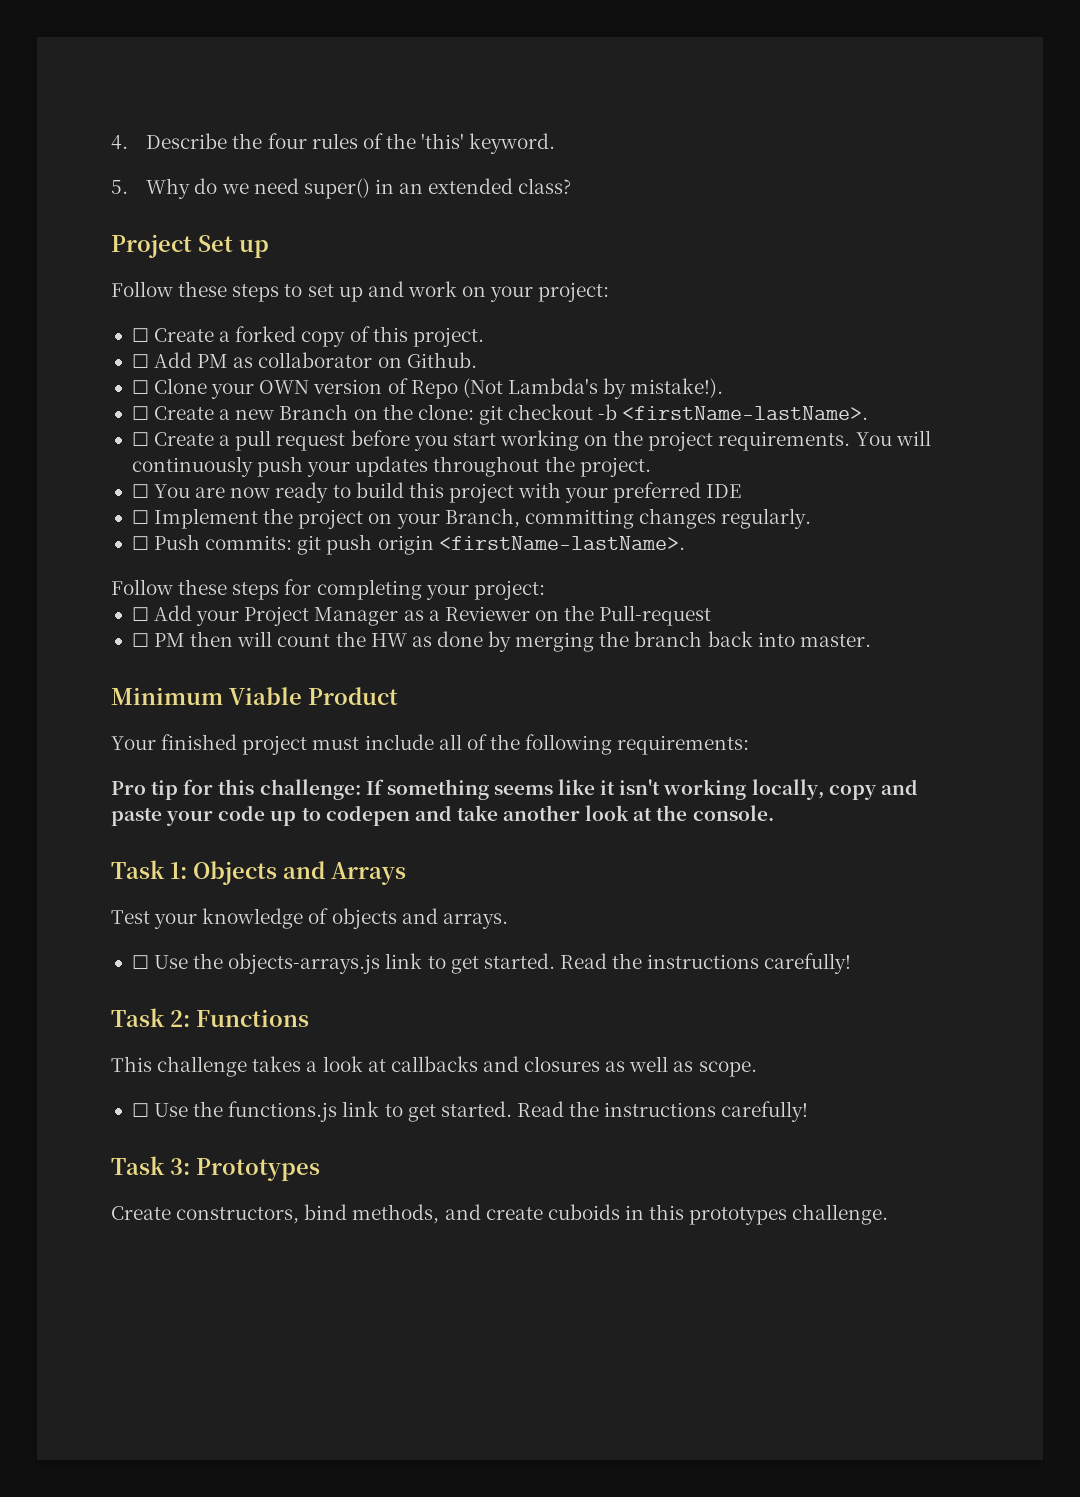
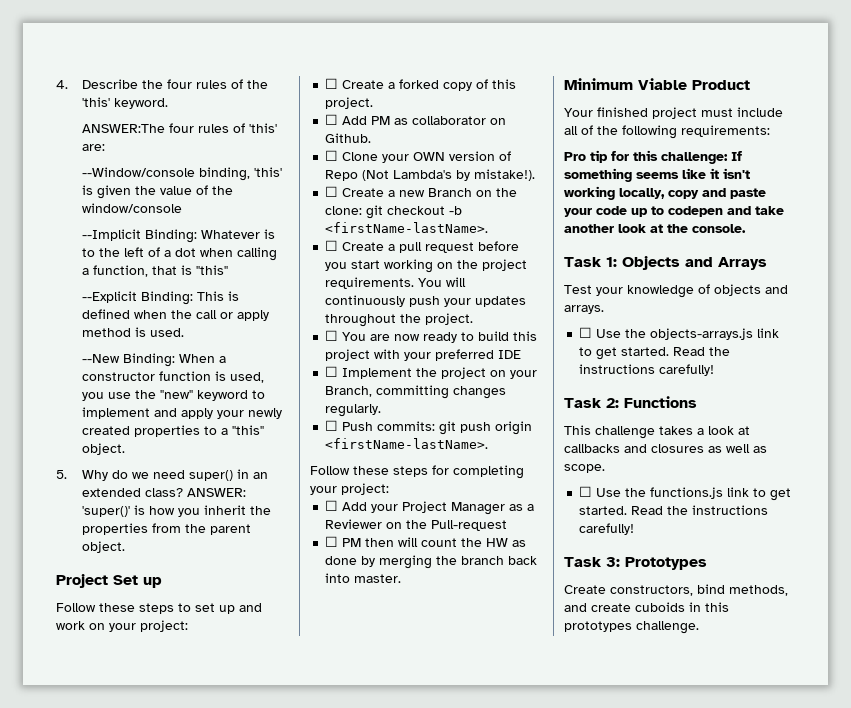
+ ANSWER:The four rules of 'this' are:
+ --Window/console binding, 'this' is given the value of the window/console
+ --Implicit Binding: Whatever is to the left of a dot when calling a function, that is "this"
+ --Explicit Binding: This is defined when the call or apply method is used.
+ --New Binding: When a constructor function is used, you use the "new" keyword to implement and apply your newly created properties to a "this" object.
+ ANSWER: 'super()' is how you inherit the properties from the parent object.

